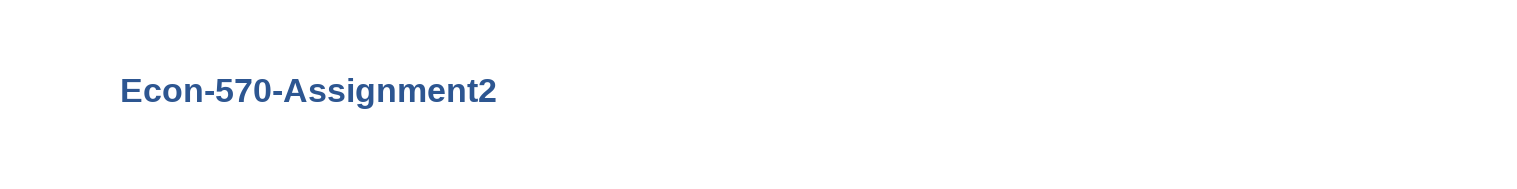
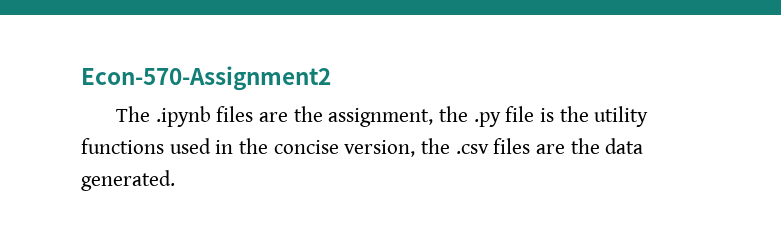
+ The .ipynb files are the assignment, the .py file is the utility functions used in the concise version, the .csv files are the data generated.

